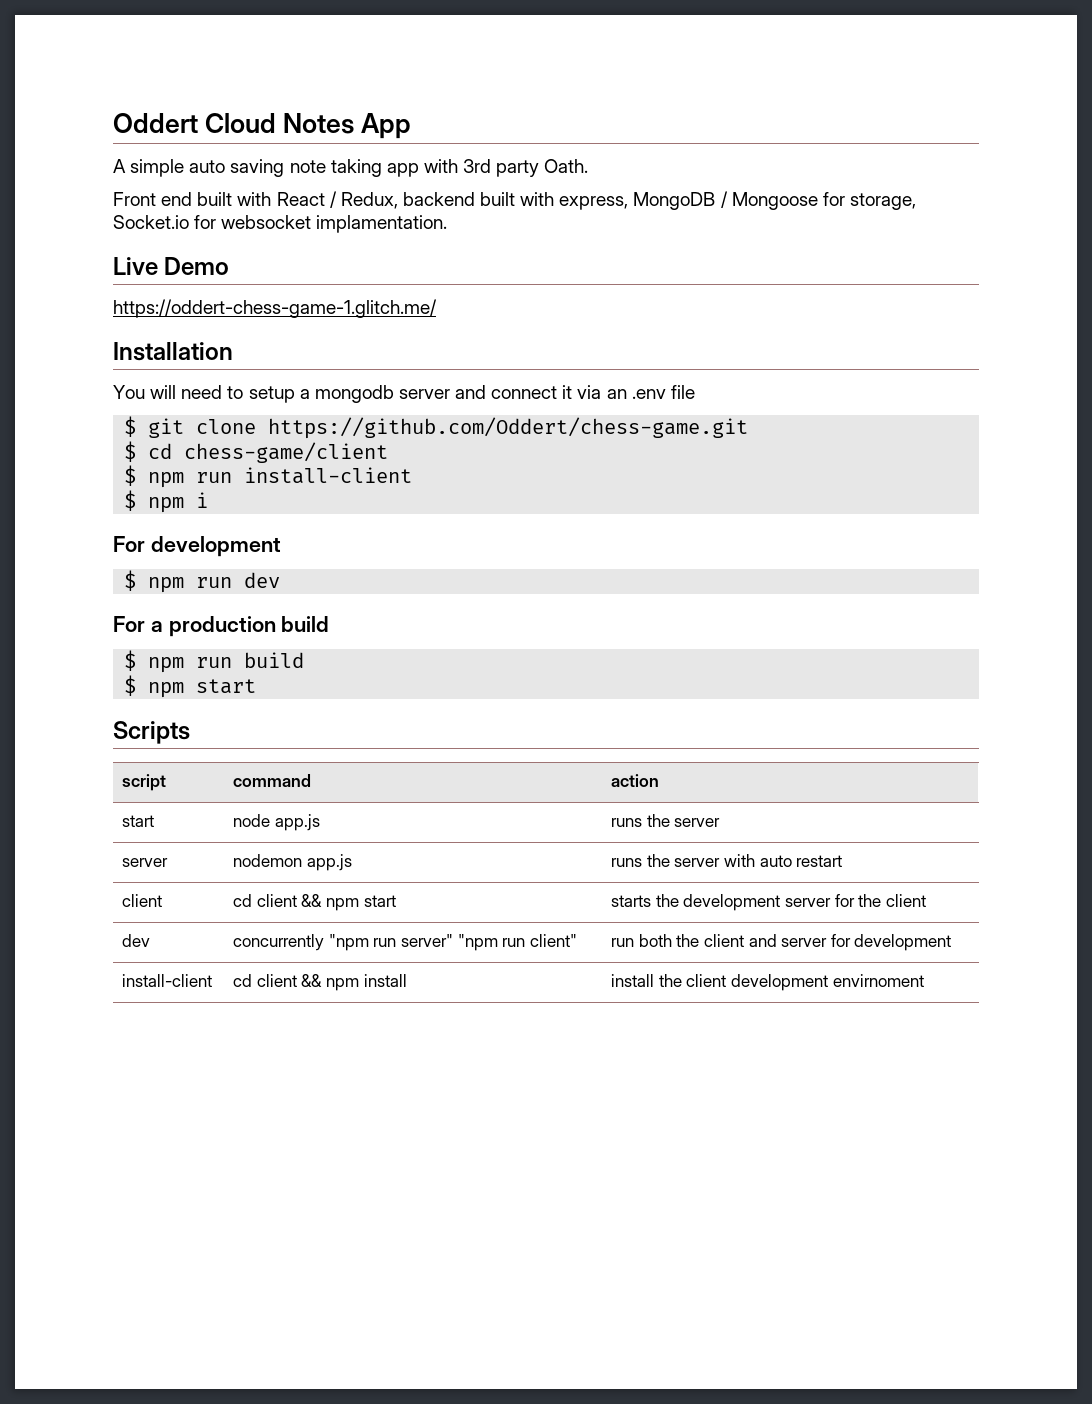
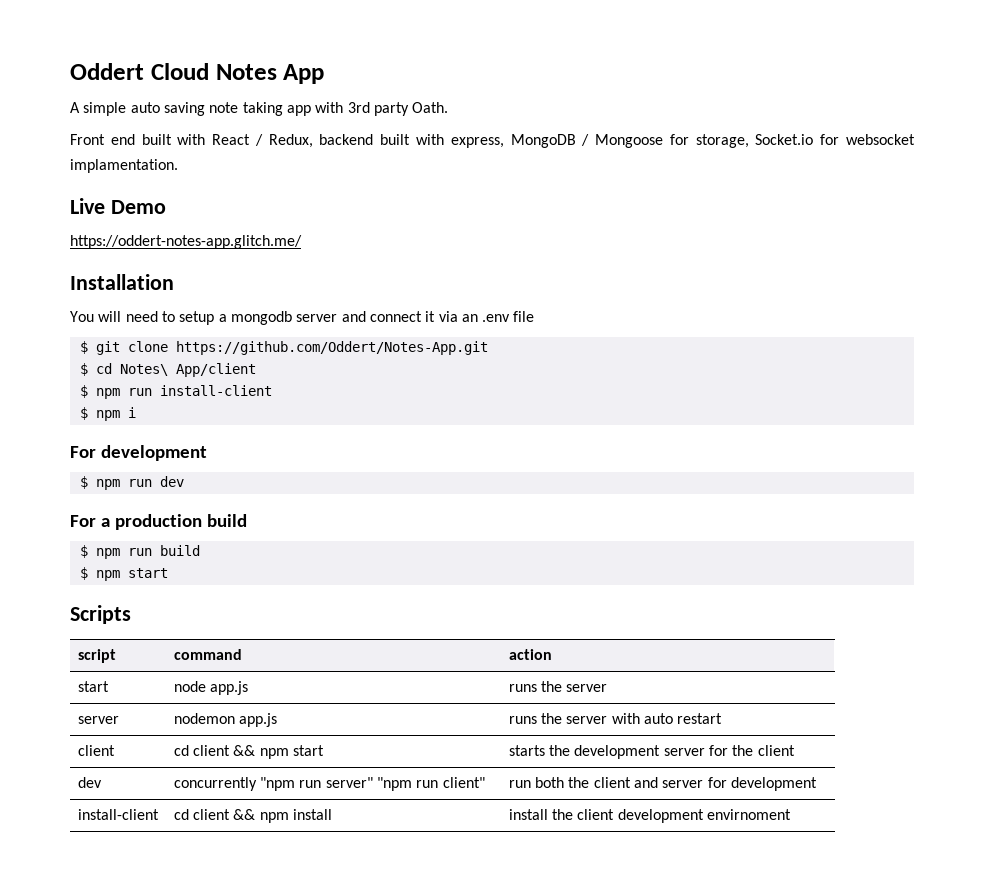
- https://oddert-chess-game-1.glitch.me/
+ https://oddert-notes-app.glitch.me/
- $ git clone https://github.com/Oddert/chess-game.git
+ $ git clone https://github.com/Oddert/Notes-App.git
- $ cd chess-game/client
+ $ cd Notes\ App/client

